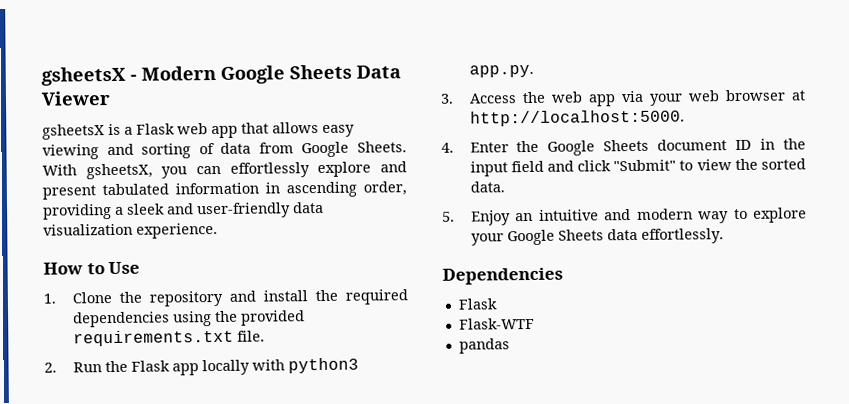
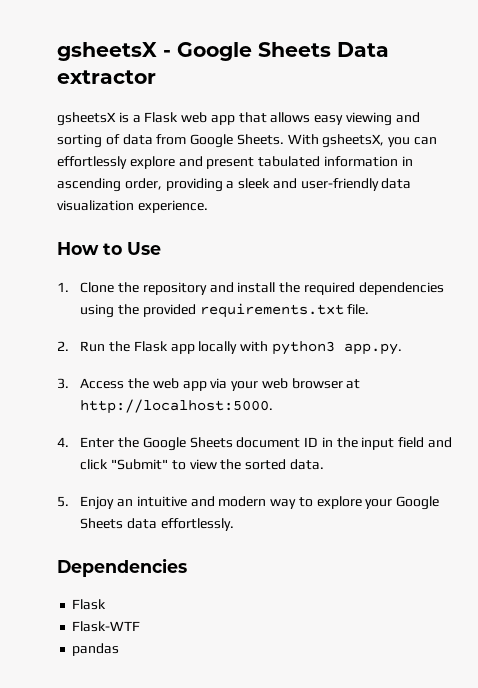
- gsheetsX - Modern Google Sheets Data Viewer
+ gsheetsX - Google Sheets Data extractor

